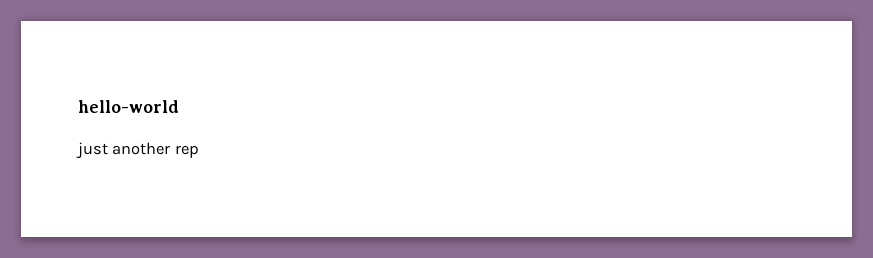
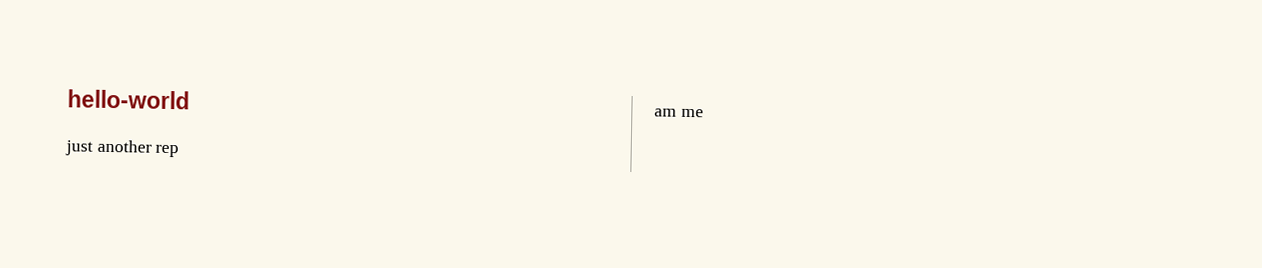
+ am me

